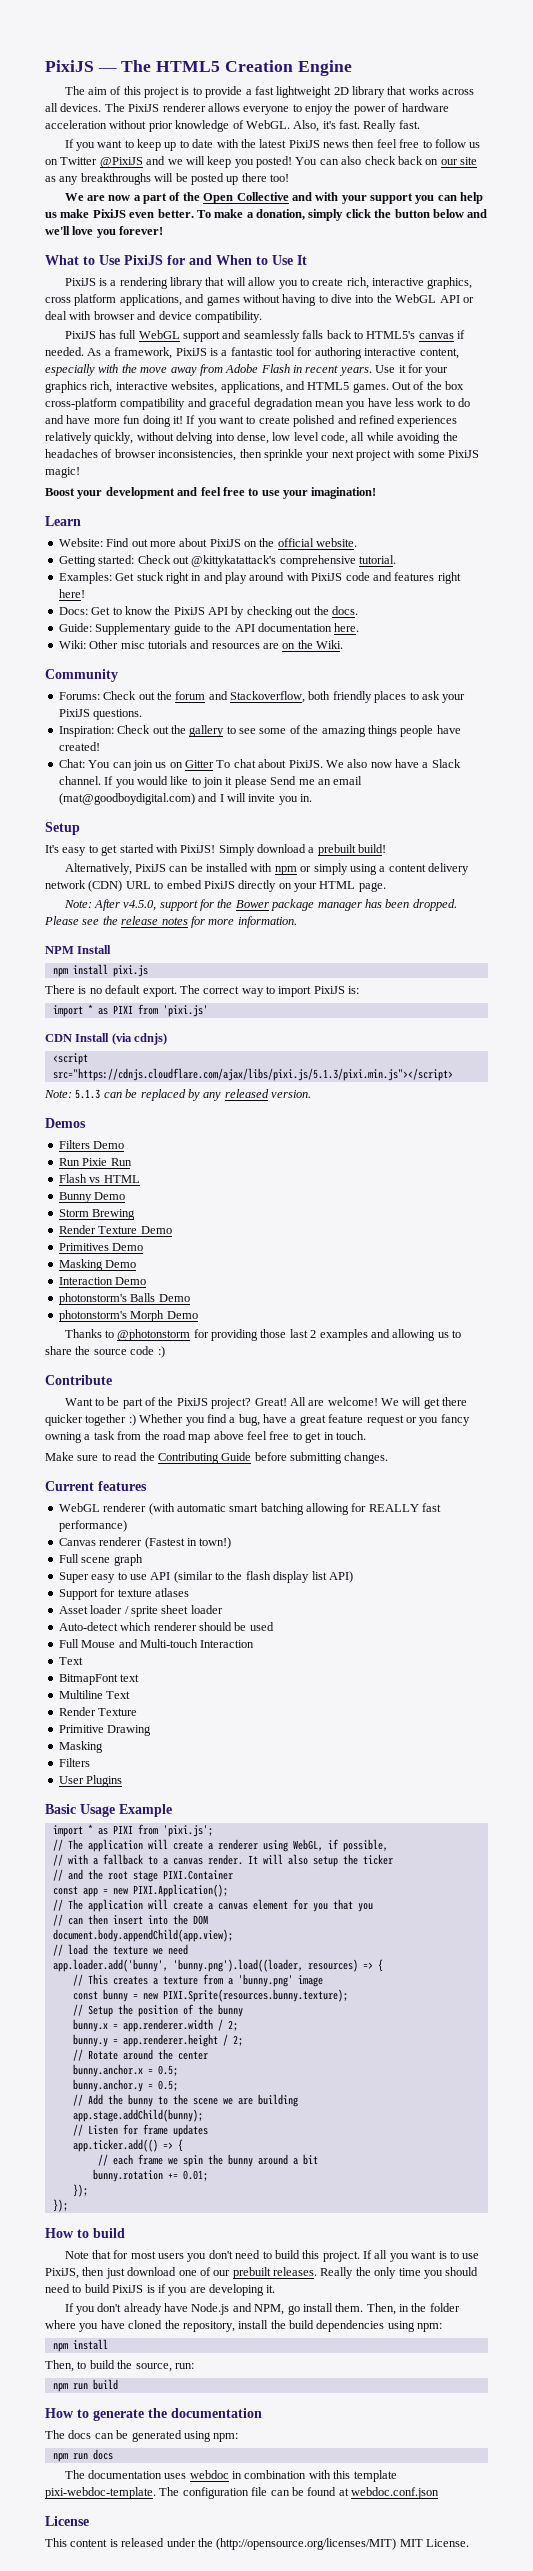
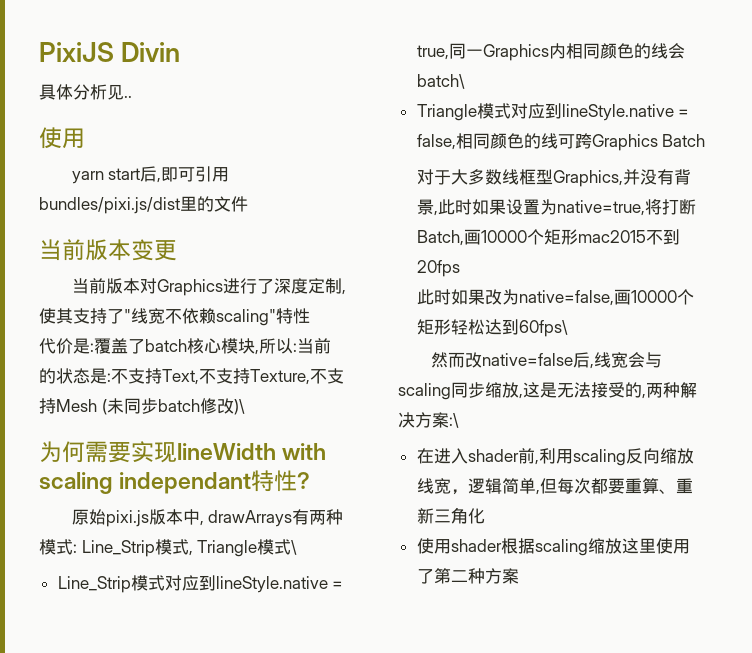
- PixiJS — The HTML5 Creation Engine
- The aim of this project is to provide a fast lightweight 2D library that works across all devices. The PixiJS renderer allows everyone to enjoy the power of hardware acceleration without prior knowledge of WebGL. Also, it's fast. Really fast.
- If you want to keep up to date with the latest PixiJS news then feel free to follow us on Twitter @PixiJS and we will keep you posted! You can also check back on our site as any breakthroughs will be posted up there too!
- We are now a part of the Open Collective and with your support you can help us make PixiJS even better. To make a donation, simply click the button below and we'll love you forever!
- What to Use PixiJS for and When to Use It
- PixiJS is a rendering library that will allow you to create rich, interactive graphics, cross platform applications, and games without having to dive into the WebGL API or deal with browser and device compatibility.
- PixiJS has full WebGL support and seamlessly falls back to HTML5's canvas if needed. As a framework, PixiJS is a fantastic tool for authoring interactive content, especially with the move away from Adobe Flash in recent years. Use it for your graphics rich, interactive websites, applications, and HTML5 games. Out of the box cross-platform compatibility and graceful degradation mean you have less work to do and have more fun doing it! If you want to create polished and refined experiences relatively quickly, without delving into dense, low level code, all while avoiding the headaches of browser inconsistencies, then sprinkle your next project with some PixiJS magic!
- Boost your development and feel free to use your imagination!
- Learn
- Website: Find out more about PixiJS on the official website.
- Getting started: Check out @kittykatattack's comprehensive tutorial.
- Examples: Get stuck right in and play around with PixiJS code and features right here!
- Docs: Get to know the PixiJS API by checking out the docs.
- Guide: Supplementary guide to the API documentation here.
- Wiki: Other misc tutorials and resources are on the Wiki.
- Community
- Forums: Check out the forum and Stackoverflow, both friendly places to ask your PixiJS questions.
- Inspiration: Check out the gallery to see some of the amazing things people have created!
- Chat: You can join us on Gitter To chat about PixiJS. We also now have a Slack channel. If you would like to join it please Send me an email (mat@goodboydigital.com) and I will invite you in.
- Setup
- It's easy to get started with PixiJS! Simply download a prebuilt build!
- Alternatively, PixiJS can be installed with npm or simply using a content delivery network (CDN) URL to embed PixiJS directly on your HTML page.
- Note: After v4.5.0, support for the Bower package manager has been dropped. Please see the release notes for more information.
- NPM Install
- npm install pixi.js
- There is no default export. The correct way to import PixiJS is:
- import * as PIXI from 'pixi.js'
- CDN Install (via cdnjs)
- <script src="https://cdnjs.cloudflare.com/ajax/libs/pixi.js/5.1.3/pixi.min.js"></script>
- Note: 5.1.3 can be replaced by any released version.
- Demos
- Filters Demo
- Run Pixie Run
- Flash vs HTML
- Bunny Demo
- Storm Brewing
- Render Texture Demo
- Primitives Demo
- Masking Demo
- Interaction Demo
- photonstorm's Balls Demo
- photonstorm's Morph Demo
- Thanks to @photonstorm for providing those last 2 examples and allowing us to share the source code :)
- Contribute
- Want to be part of the PixiJS project? Great! All are welcome! We will get there quicker together :) Whether you find a bug, have a great feature request or you fancy owning a task from the road map above feel free to get in touch.
- Make sure to read the Contributing Guide before submitting changes.
- Current features
- WebGL renderer (with automatic smart batching allowing for REALLY fast performance)
- Canvas renderer (Fastest in town!)
- Full scene graph
- Super easy to use API (similar to the flash display list API)
- Support for texture atlases
- Asset loader / sprite sheet loader
- Auto-detect which renderer should be used
- Full Mouse and Multi-touch Interaction
- Text
- BitmapFont text
- Multiline Text
- Render Texture
- Primitive Drawing
- Masking
- Filters
- User Plugins
- Basic Usage Example
- import * as PIXI from 'pixi.js';
- // The application will create a renderer using WebGL, if possible,
- // with a fallback to a canvas render. It will also setup the ticker
- // and the root stage PIXI.Container
- const app = new PIXI.Application();
- // The application will create a canvas element for you that you
- // can then insert into the DOM
- document.body.appendChild(app.view);
- // load the texture we need
- app.loader.add('bunny', 'bunny.png').load((loader, resources) => {
- // This creates a texture from a 'bunny.png' image
- const bunny = new PIXI.Sprite(resources.bunny.texture);
- // Setup the position of the bunny
- bunny.x = app.renderer.width / 2;
- bunny.y = app.renderer.height / 2;
- // Rotate around the center
- bunny.anchor.x = 0.5;
- bunny.anchor.y = 0.5;
- // Add the bunny to the scene we are building
- app.stage.addChild(bunny);
- // Listen for frame updates
- app.ticker.add(() => {
- // each frame we spin the bunny around a bit
- bunny.rotation += 0.01;
- });
- });
- How to build
- Note that for most users you don't need to build this project. If all you want is to use PixiJS, then just download one of our prebuilt releases. Really the only time you should need to build PixiJS is if you are developing it.
- If you don't already have Node.js and NPM, go install them. Then, in the folder where you have cloned the repository, install the build dependencies using npm:
- npm install
- Then, to build the source, run:
- npm run build
- How to generate the documentation
- The docs can be generated using npm:
- npm run docs
- The documentation uses webdoc in combination with this template pixi-webdoc-template. The configuration file can be found at webdoc.conf.json
- License
- This content is released under the (http://opensource.org/licenses/MIT) MIT License.
+ PixiJS Divin
+ 具体分析见..
+ 使用
+ yarn start后,即可引用bundles/pixi.js/dist里的文件
+ 当前版本变更
+ 当前版本对Graphics进行了深度定制,使其支持了"线宽不依赖scaling"特性
+ 代价是:覆盖了batch核心模块,所以:当前的状态是:不支持Text,不支持Texture,不支持Mesh (未同步batch修改)\
+ 为何需要实现lineWidth with scaling independant特性?
+ 原始pixi.js版本中, drawArrays有两种模式: Line_Strip模式, Triangle模式\
+ Line_Strip模式对应到lineStyle.native = true,同一Graphics内相同颜色的线会batch\
+ Triangle模式对应到lineStyle.native = false,相同颜色的线可跨Graphics Batch
+ 对于大多数线框型Graphics,并没有背景,此时如果设置为native=true,将打断Batch,画10000个矩形mac2015不到20fps
+ 此时如果改为native=false,画10000个矩形轻松达到60fps\
+ 然而改native=false后,线宽会与scaling同步缩放,这是无法接受的,两种解决方案:\
+ 在进入shader前,利用scaling反向缩放线宽，逻辑简单,但每次都要重算、重新三角化
+ 使用shader根据scaling缩放这里使用了第二种方案

